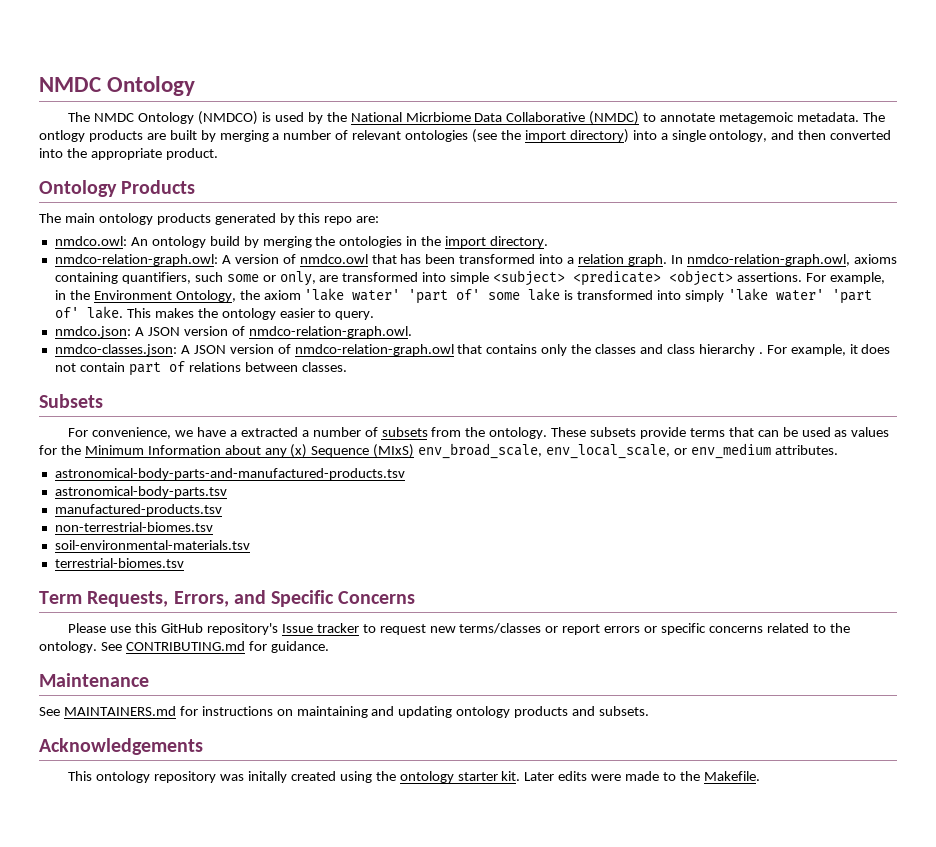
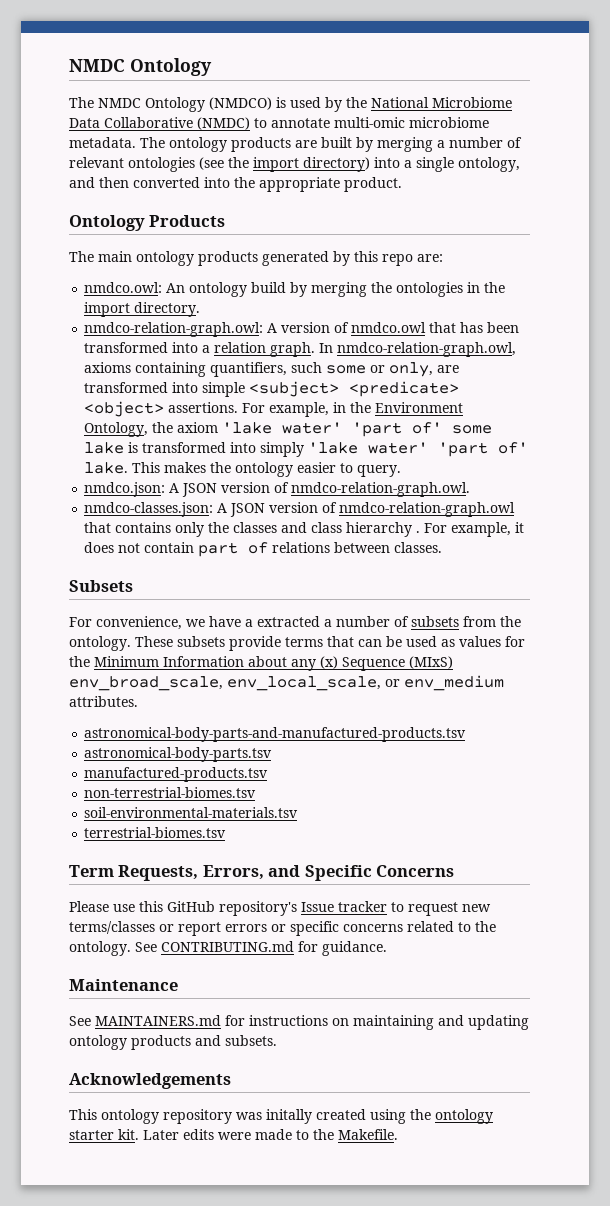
- The NMDC Ontology (NMDCO) is used by the National Micrbiome Data Collaborative (NMDC) to annotate metagemoic metadata.
+ The NMDC Ontology (NMDCO) is used by the National Microbiome Data Collaborative (NMDC) to annotate multi-omic microbiome metadata.
- The ontlogy products are built by merging a number of relevant ontologies (see the import directory) into a single ontology, and then converted into the appropriate product.
+ The ontology products are built by merging a number of relevant ontologies (see the import directory) into a single ontology, and then converted into the appropriate product.

